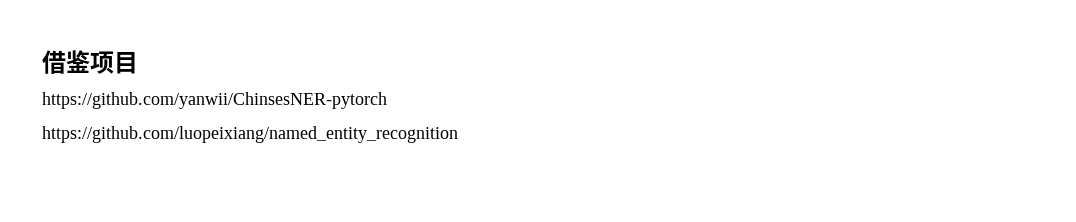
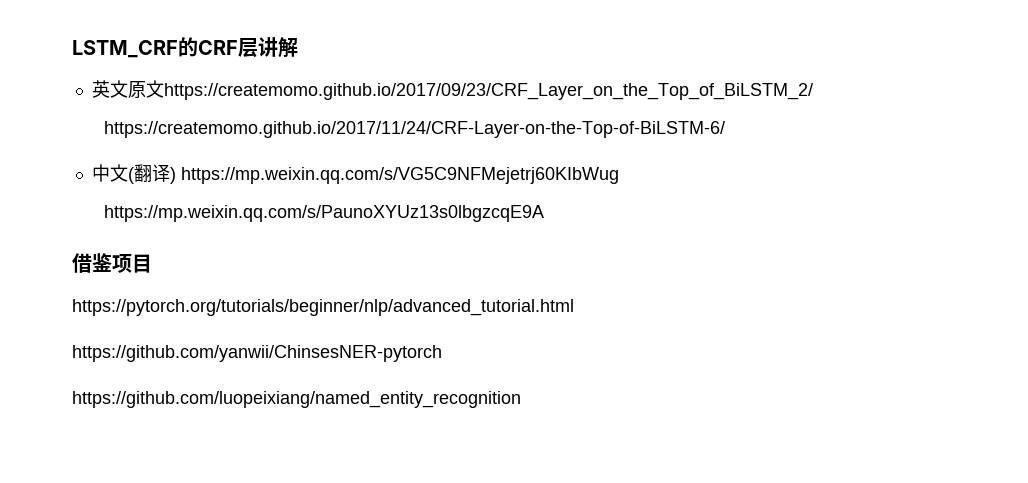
+ LSTM_CRF的CRF层讲解
+ 英文原文https://createmomo.github.io/2017/09/23/CRF_Layer_on_the_Top_of_BiLSTM_2/
+ https://createmomo.github.io/2017/11/24/CRF-Layer-on-the-Top-of-BiLSTM-6/
+ 中文(翻译) https://mp.weixin.qq.com/s/VG5C9NFMejetrj60KIbWug
+ https://mp.weixin.qq.com/s/PaunoXYUz13s0lbgzcqE9A
+ https://pytorch.org/tutorials/beginner/nlp/advanced_tutorial.html

